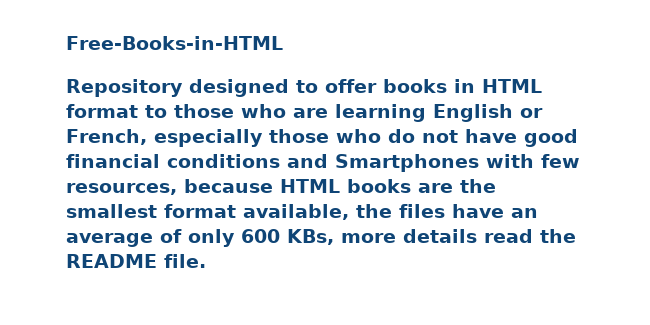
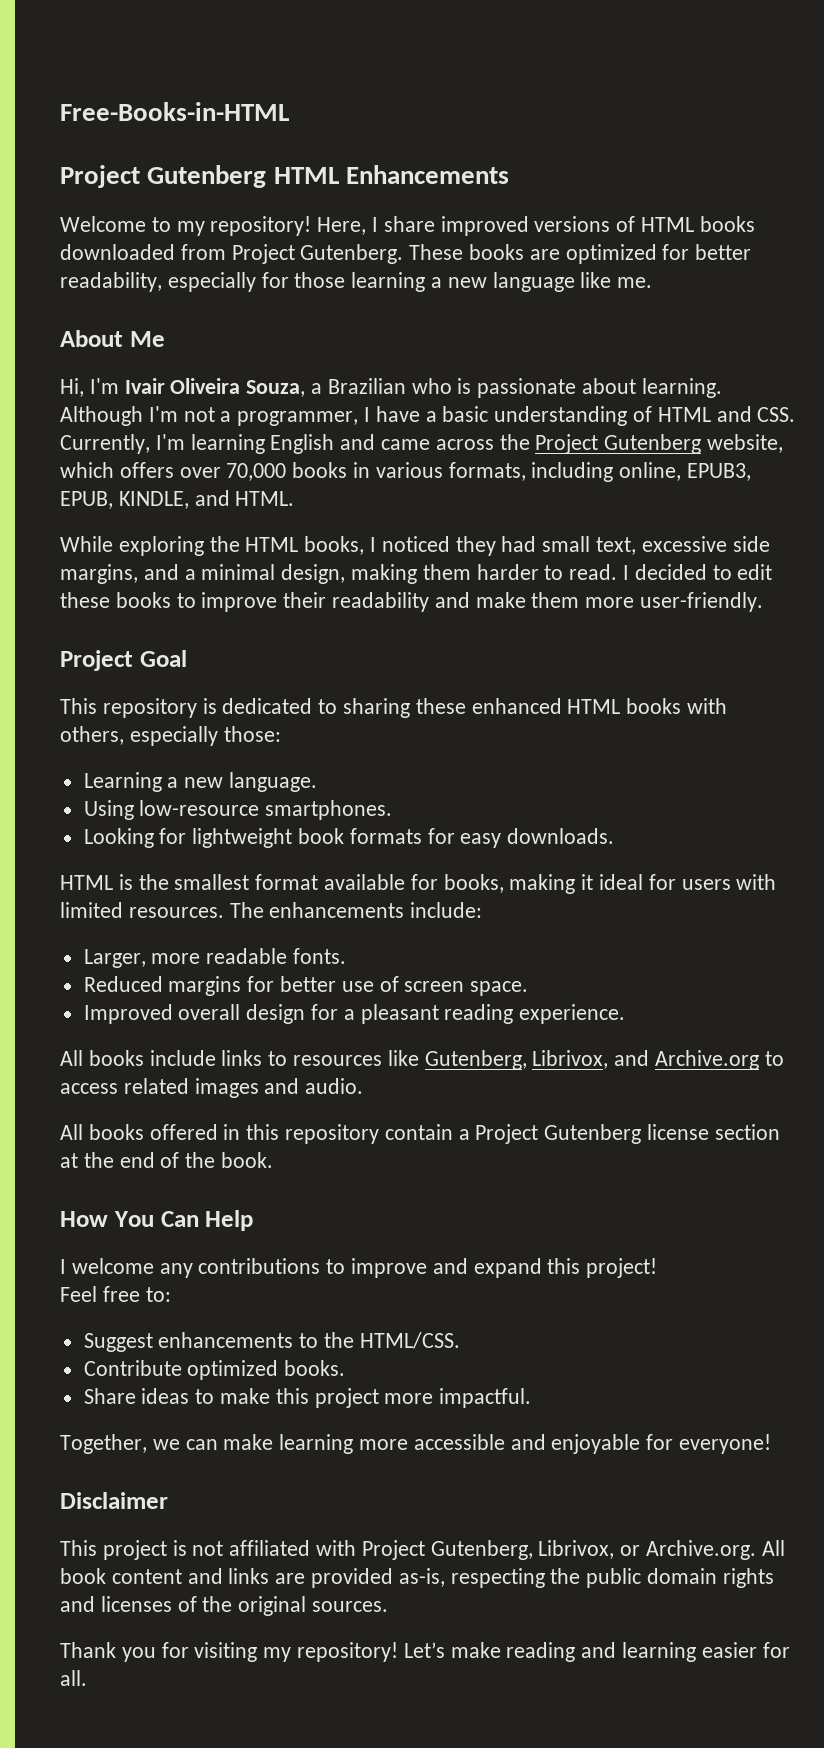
- Repository designed to offer books in HTML format to those who are learning English or French, especially those who do not have good financial conditions and Smartphones with few resources, because HTML books are the smallest format available, the files have an average of only 600 KBs, more details read the README file.
+ Project Gutenberg HTML Enhancements
+ Welcome to my repository! Here, I share improved versions of HTML books downloaded from Project Gutenberg. These books are optimized for better readability, especially for those learning a new language like me.
+ About Me
+ Hi, I'm Ivair Oliveira Souza, a Brazilian who is passionate about learning. Although I'm not a programmer, I have a basic understanding of HTML and CSS. Currently, I'm learning English and came across the Project Gutenberg website, which offers over 70,000 books in various formats, including online, EPUB3, EPUB, KINDLE, and HTML.
+ While exploring the HTML books, I noticed they had small text, excessive side margins, and a minimal design, making them harder to read. I decided to edit these books to improve their readability and make them more user-friendly.
+ Project Goal
+ This repository is dedicated to sharing these enhanced HTML books with others, especially those:
+ Learning a new language.
+ Using low-resource smartphones.
+ Looking for lightweight book formats for easy downloads.
+ HTML is the smallest format available for books, making it ideal for users with limited resources. The enhancements include:
+ Larger, more readable fonts.
+ Reduced margins for better use of screen space.
+ Improved overall design for a pleasant reading experience.
+ All books include links to resources like Gutenberg, Librivox, and Archive.org to access related images and audio.
+ All books offered in this repository contain a Project Gutenberg license section at the end of the book.
+ How You Can Help
+ I welcome any contributions to improve and expand this project!
+ Feel free to:
+ Suggest enhancements to the HTML/CSS.
+ Contribute optimized books.
+ Share ideas to make this project more impactful.
+ Together, we can make learning more accessible and enjoyable for everyone!
+ Disclaimer
+ This project is not affiliated with Project Gutenberg, Librivox, or Archive.org. All book content and links are provided as-is, respecting the public domain rights and licenses of the original sources.
+ Thank you for visiting my repository! Let’s make reading and learning easier for all.

